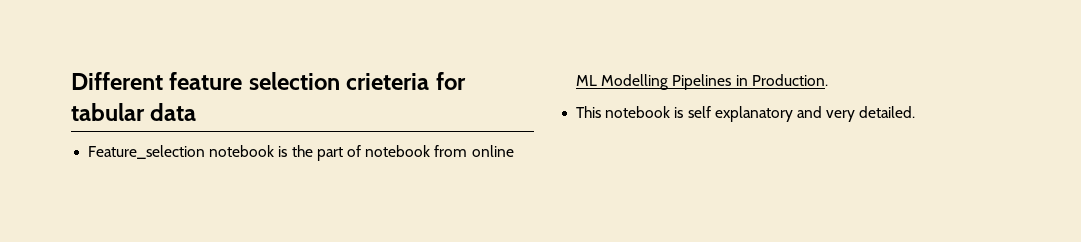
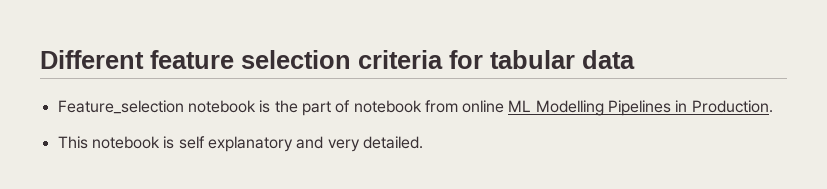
- Different feature selection crieteria for tabular data
+ Different feature selection criteria for tabular data

